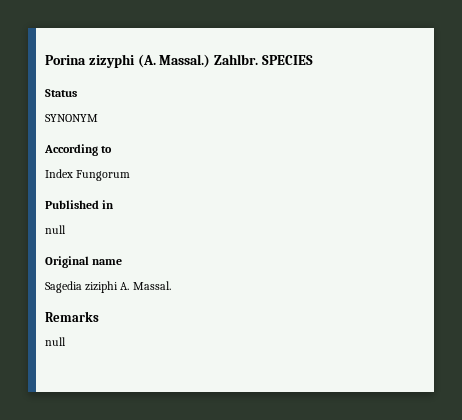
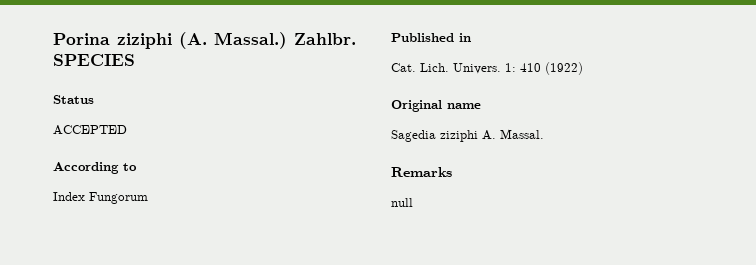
- Porina zizyphi (A. Massal.)
+ Porina ziziphi (A. Massal.)
- SYNONYM
+ ACCEPTED
  Published in
- null
+ Cat. Lich. Univers. 1: 410 (1922)

